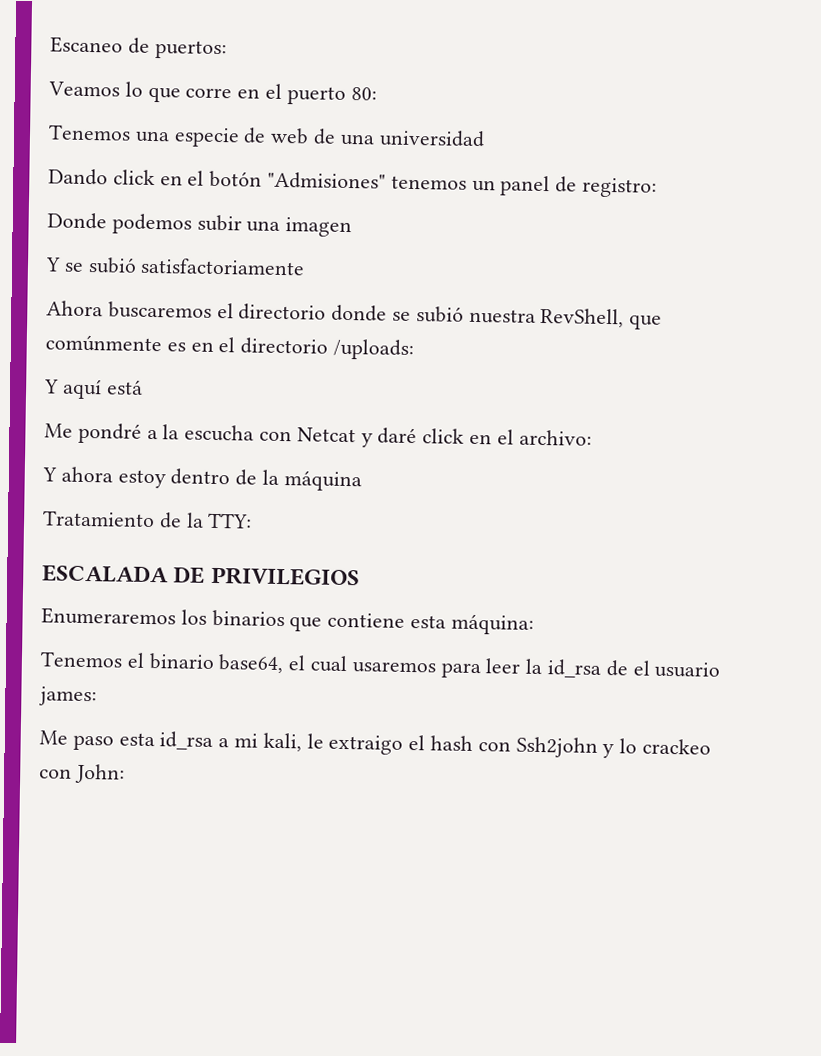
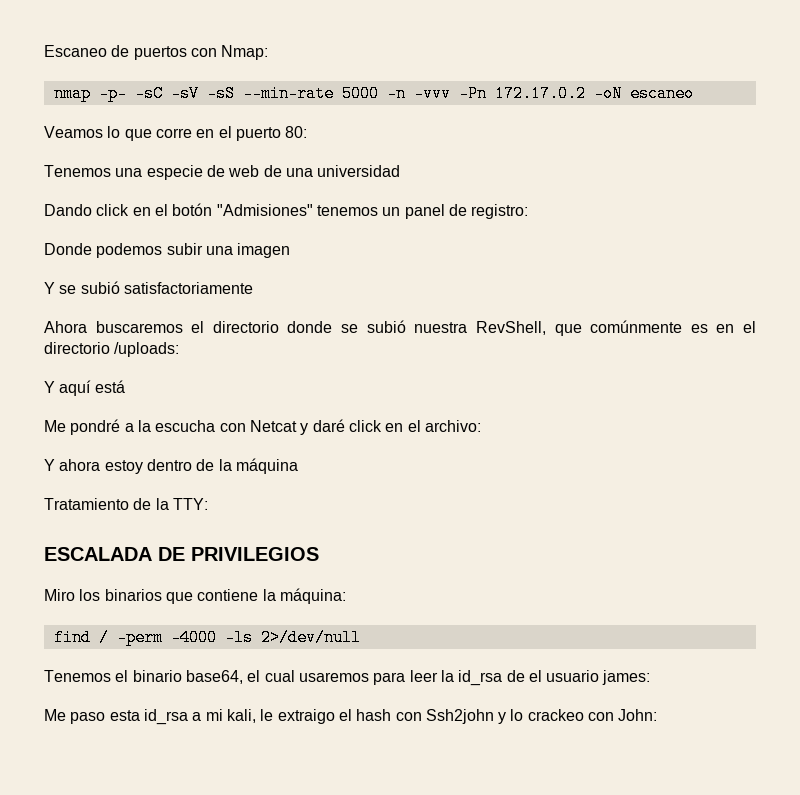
- Escaneo de puertos:
+ Escaneo de puertos con Nmap:
+ nmap -p- -sC -sV -sS --min-rate 5000 -n -vvv -Pn 172.17.0.2 -oN escaneo
- Enumeraremos los binarios que contiene esta máquina:
+ Miro los binarios que contiene la máquina:
+ find / -perm -4000 -ls 2>/dev/null

